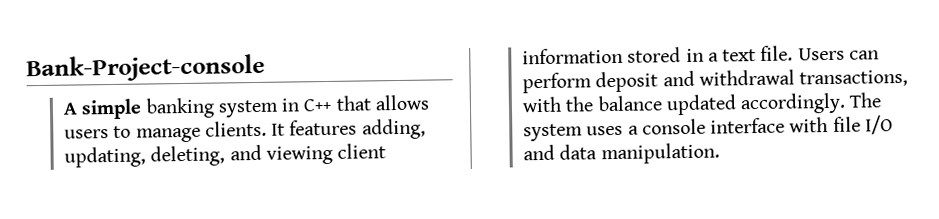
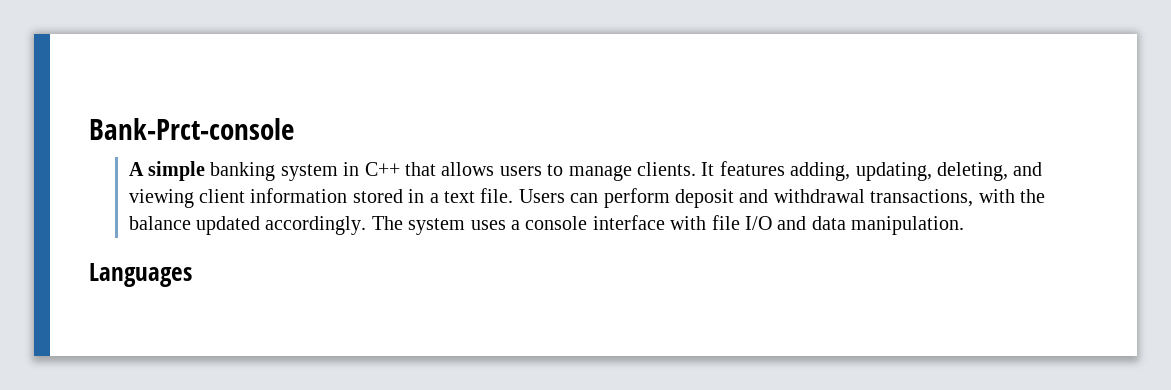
- Bank-Project-console
+ Bank-Prct-console
+ Languages

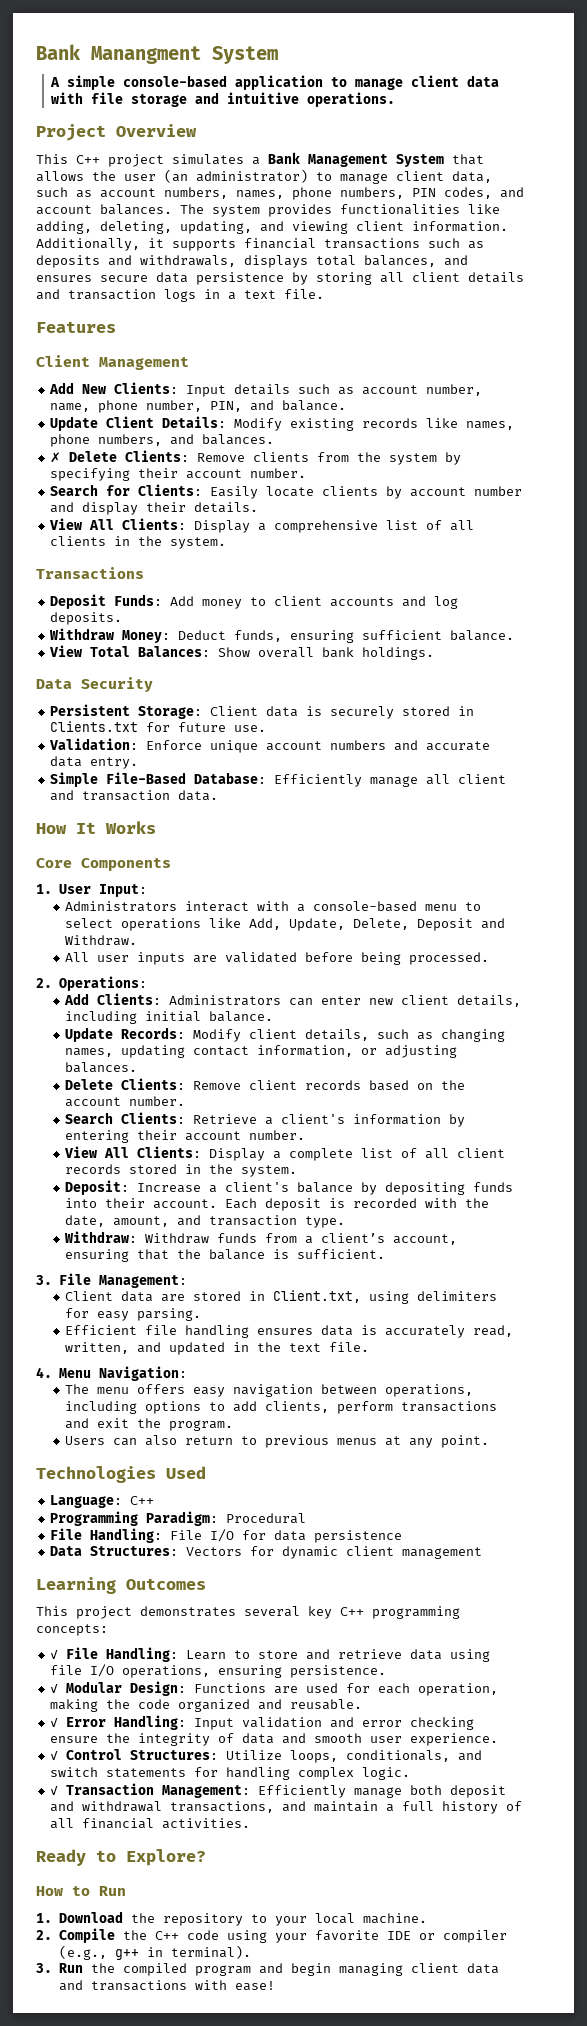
- Bank-Prct-console
+ Bank Manangment System
- A simple banking system in C++ that allows users to manage clients. It features adding, updating, deleting, and viewing client information stored in a text file. Users can perform deposit and withdrawal transactions, with the balance updated accordingly. The system uses a console interface with file I/O and data manipulation.
- Languages
+ A simple console-based application to manage client data with file storage and intuitive operations.
+ Project Overview
+ This C++ project simulates a Bank Management System that allows the user (an administrator) to manage client data, such as account numbers, names, phone numbers, PIN codes, and account balances. The system provides functionalities like adding, deleting, updating, and viewing client information. Additionally, it supports financial transactions such as deposits and withdrawals, displays total balances, and ensures secure data persistence by storing all client details and transaction logs in a text file.
+ Features
+ Client Management
+ Add New Clients: Input details such as account number, name, phone number, PIN, and balance.
+ Update Client Details: Modify existing records like names, phone numbers, and balances.
+ ✗ Delete Clients: Remove clients from the system by specifying their account number.
+ Search for Clients: Easily locate clients by account number and display their details.
+ View All Clients: Display a comprehensive list of all clients in the system.
+ Transactions
+ Deposit Funds: Add money to client accounts and log deposits.
+ Withdraw Money: Deduct funds, ensuring sufficient balance.
+ View Total Balances: Show overall bank holdings.
+ Data Security
+ Persistent Storage: Client data is securely stored in Clients.txt for future use.
+ Validation: Enforce unique account numbers and accurate data entry.
+ Simple File-Based Database: Efficiently manage all client and transaction data.
+ How It Works
+ Core Components
+ 1. User Input:
+ Administrators interact with a console-based menu to select operations like Add, Update, Delete, Deposit and Withdraw.
+ All user inputs are validated before being processed.
+ 2. Operations:
+ Add Clients: Administrators can enter new client details, including initial balance.
+ Update Records: Modify client details, such as changing names, updating contact information, or adjusting balances.
+ Delete Clients: Remove client records based on the account number.
+ Search Clients: Retrieve a client's information by entering their account number.
+ View All Clients: Display a complete list of all client records stored in the system.
+ Deposit: Increase a client's balance by depositing funds into their account. Each deposit is recorded with the date, amount, and transaction type.
+ Withdraw: Withdraw funds from a client’s account, ensuring that the balance is sufficient.
+ 3. File Management:
+ Client data are stored in Client.txt, using delimiters for easy parsing.
+ Efficient file handling ensures data is accurately read, written, and updated in the text file.
+ 4. Menu Navigation:
+ The menu offers easy navigation between operations, including options to add clients, perform transactions and exit the program.
+ Users can also return to previous menus at any point.
+ Technologies Used
+ Language: C++
+ Programming Paradigm: Procedural
+ File Handling: File I/O for data persistence
+ Data Structures: Vectors for dynamic client management
+ Learning Outcomes
+ This project demonstrates several key C++ programming concepts:
+ ✓ File Handling: Learn to store and retrieve data using file I/O operations, ensuring persistence.
+ ✓ Modular Design: Functions are used for each operation, making the code organized and reusable.
+ ✓ Error Handling: Input validation and error checking ensure the integrity of data and smooth user experience.
+ ✓ Control Structures: Utilize loops, conditionals, and switch statements for handling complex logic.
+ ✓ Transaction Management: Efficiently manage both deposit and withdrawal transactions, and maintain a full history of all financial activities.
+ Ready to Explore?
+ How to Run
+ 1. Download the repository to your local machine.
+ 2. Compile the C++ code using your favorite IDE or compiler (e.g., g++ in terminal).
+ 3. Run the compiled program and begin managing client data and transactions with ease!

